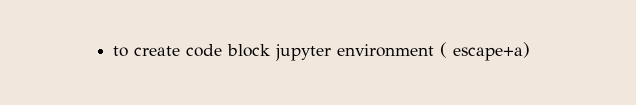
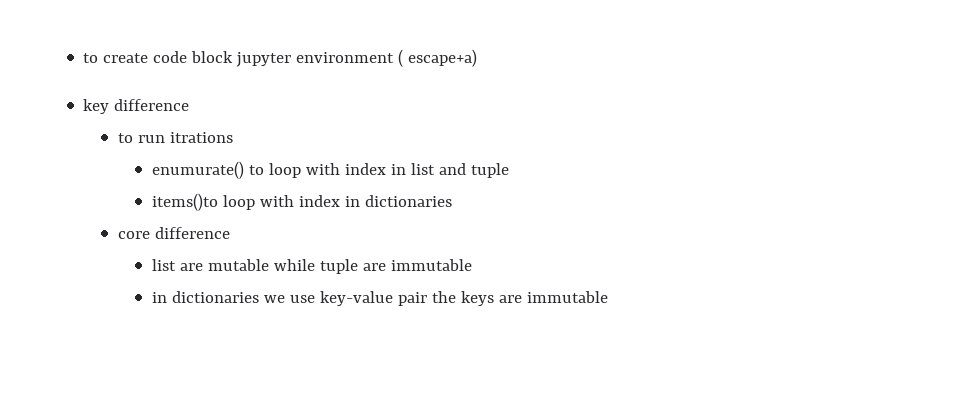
+ key difference
+ to run itrations
+ enumurate() to loop with index in list and tuple
+ items()to loop with index in dictionaries
+ core difference
+ list are mutable while tuple are immutable
+ in dictionaries we use key-value pair the keys are immutable

